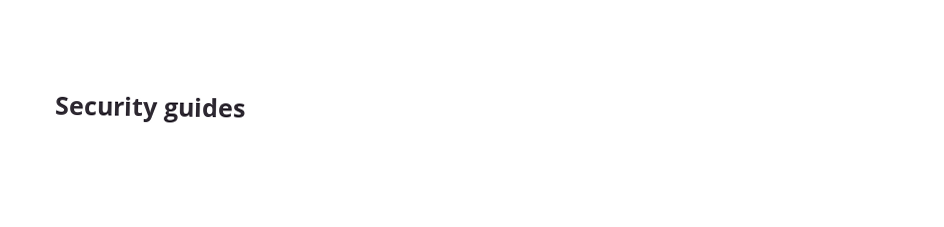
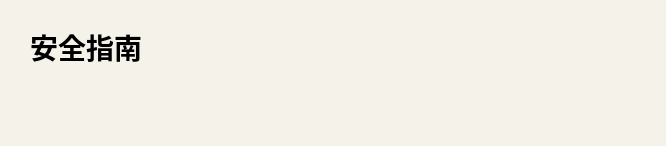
- Security guides
+ 安全指南

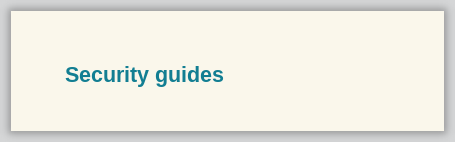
- 安全指南
+ Security guides

